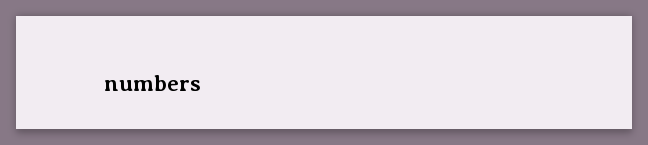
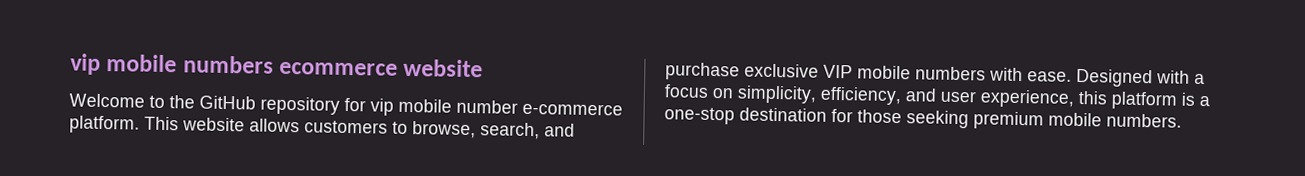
- numbers
+ vip mobile numbers ecommerce website
+ Welcome to the GitHub repository for vip mobile number e-commerce platform. This website allows customers to browse, search, and purchase exclusive VIP mobile numbers with ease. Designed with a focus on simplicity, efficiency, and user experience, this platform is a one-stop destination for those seeking premium mobile numbers.

